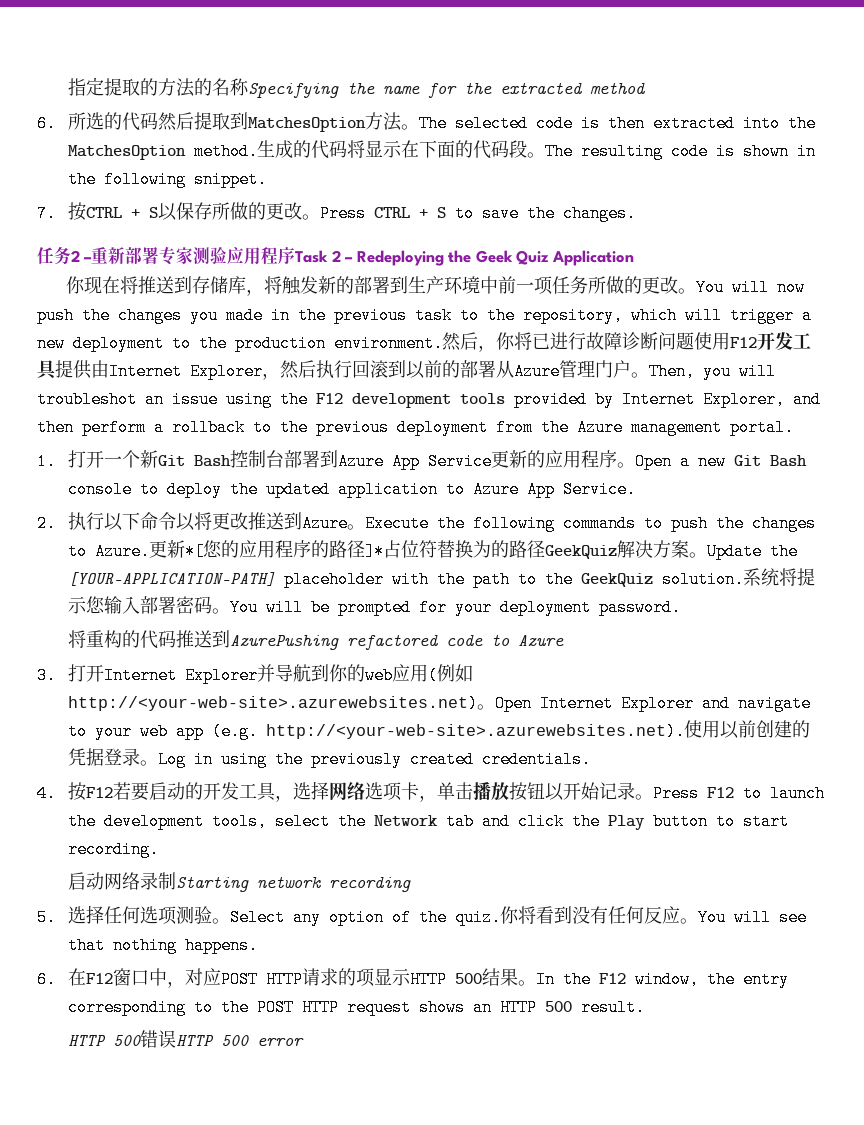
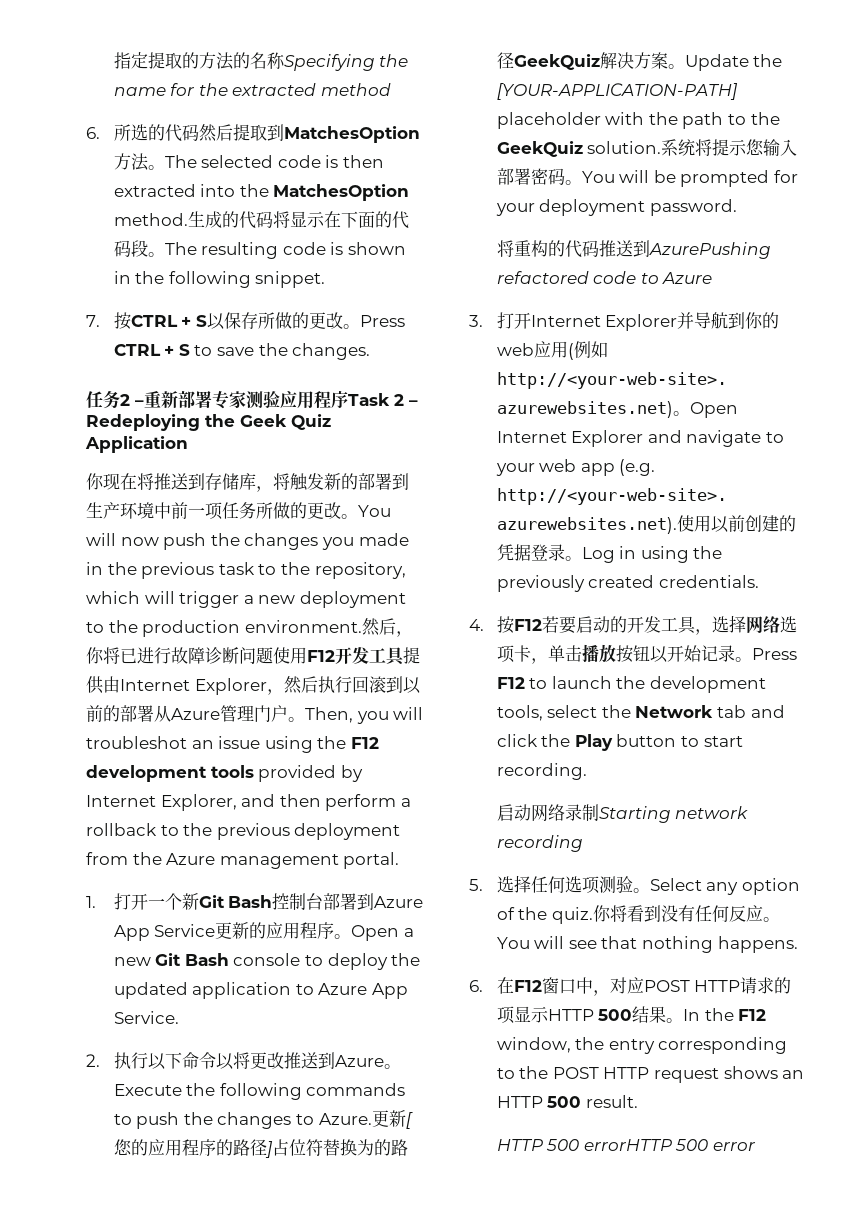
- 更新*[您的应用程序的路径]*占位符替换为的路径GeekQuiz解决方案。
+ 更新[您的应用程序的路径]占位符替换为的路径GeekQuiz解决方案。
- HTTP 500错误HTTP 500 error
+ HTTP 500 errorHTTP 500 error

